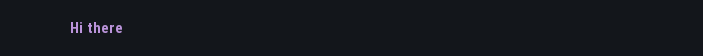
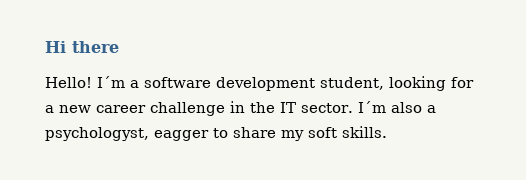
+ Hello! I´m a software development student, looking for a new career challenge in the IT sector. I´m also a psychologyst, eagger to share my soft skills.

